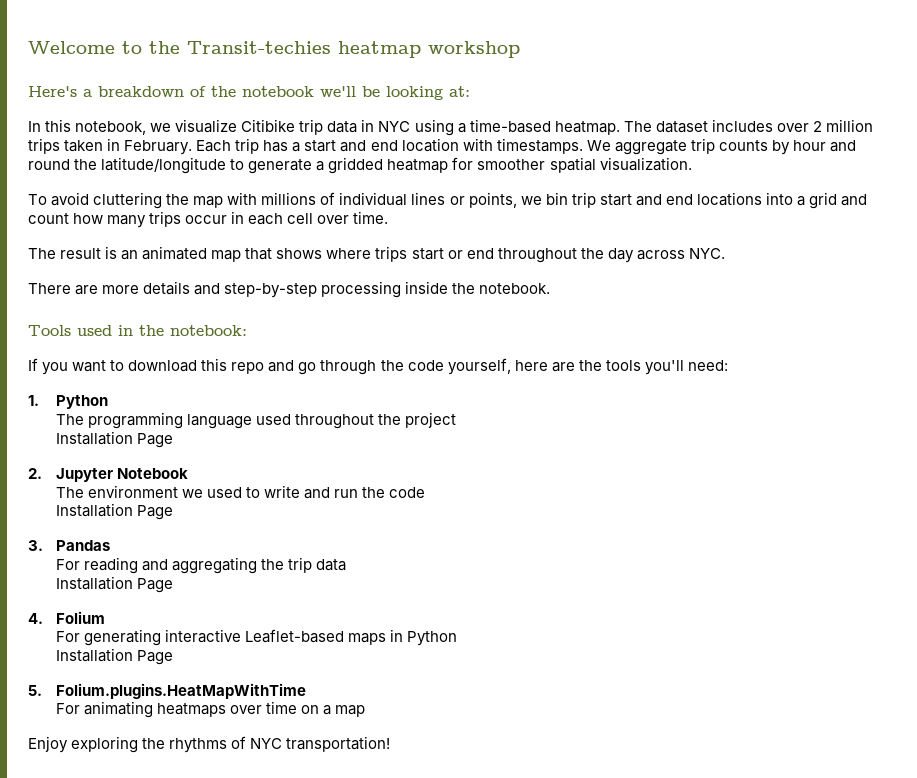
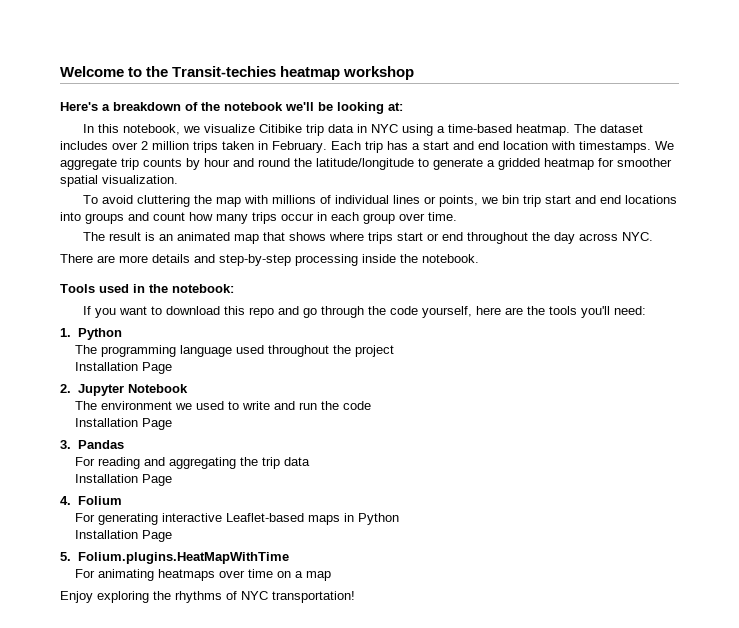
- To avoid cluttering the map with millions of individual lines or points, we bin trip start and end locations into a grid and count how many trips occur in each cell over time.
+ To avoid cluttering the map with millions of individual lines or points, we bin trip start and end locations into groups and count how many trips occur in each group over time.

